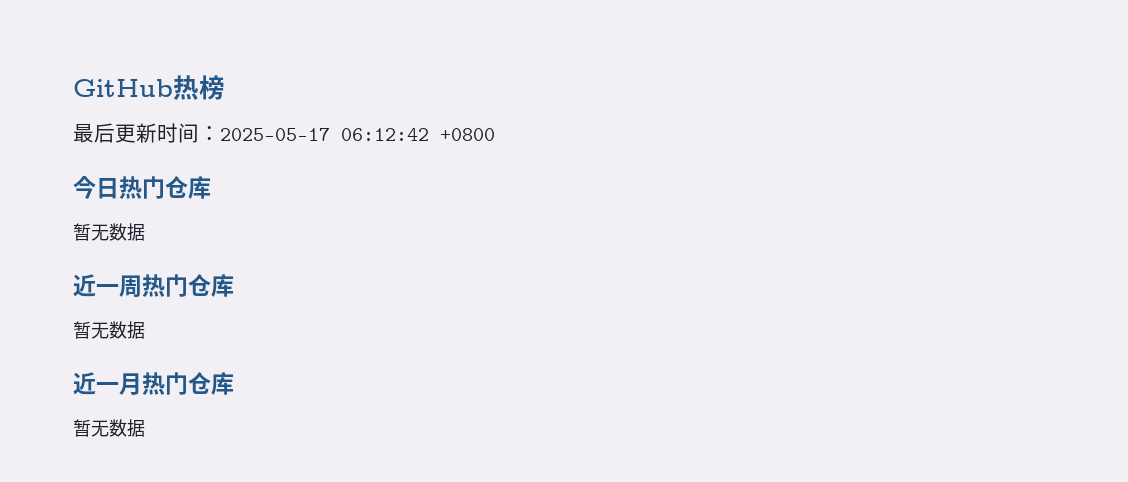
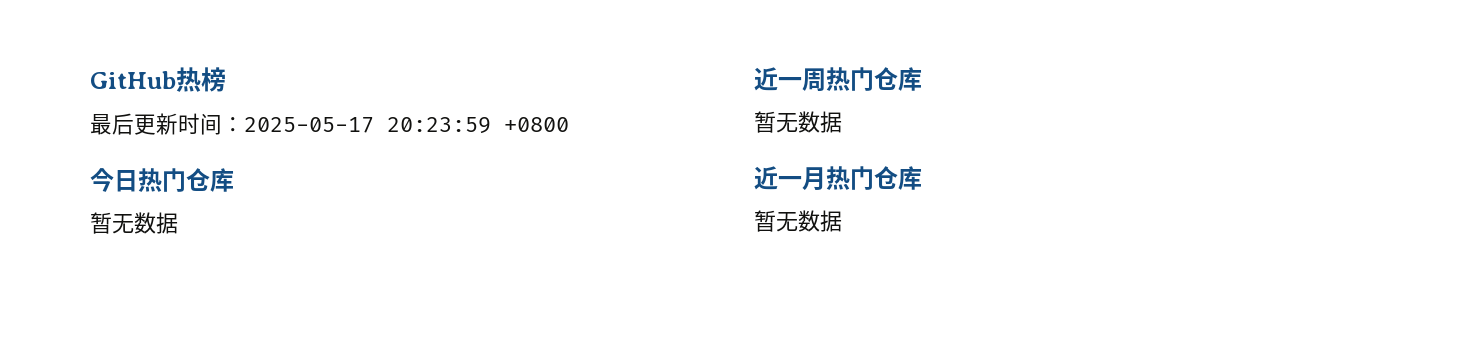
- 最后更新时间：2025-05-17 06:12:42 +0800
+ 最后更新时间：2025-05-17 20:23:59 +0800

